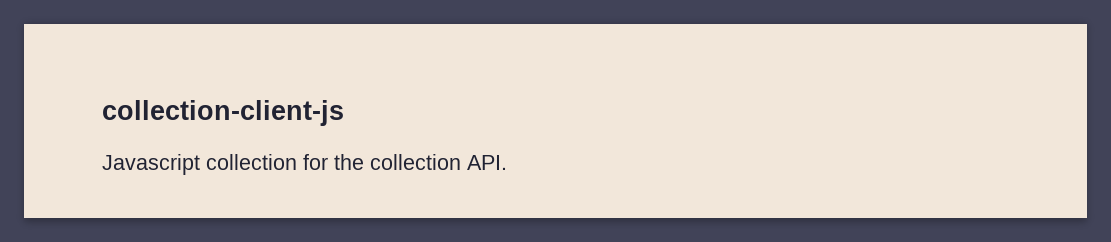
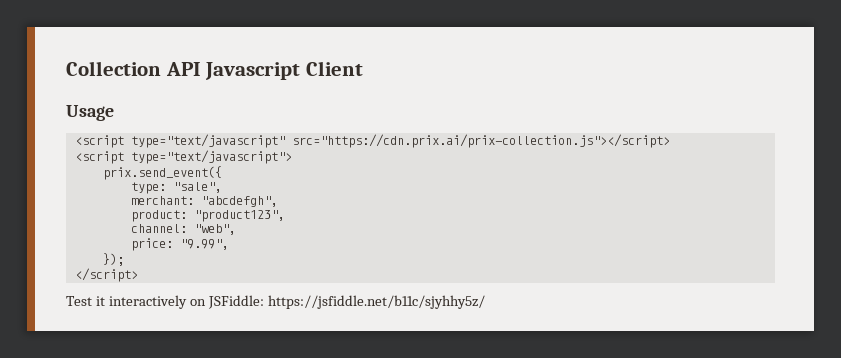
- collection-client-js
- Javascript collection for the collection API.
+ Collection API Javascript Client
+ Usage
+ <script type="text/javascript" src="https://cdn.prix.ai/prix-collection.js"></script>
+ <script type="text/javascript">
+ prix.send_event({
+ type: "sale",
+ merchant: "abcdefgh",
+ product: "product123",
+ channel: "web",
+ price: "9.99",
+ });
+ </script>
+ Test it interactively on JSFiddle: https://jsfiddle.net/b11c/sjyhhy5z/

